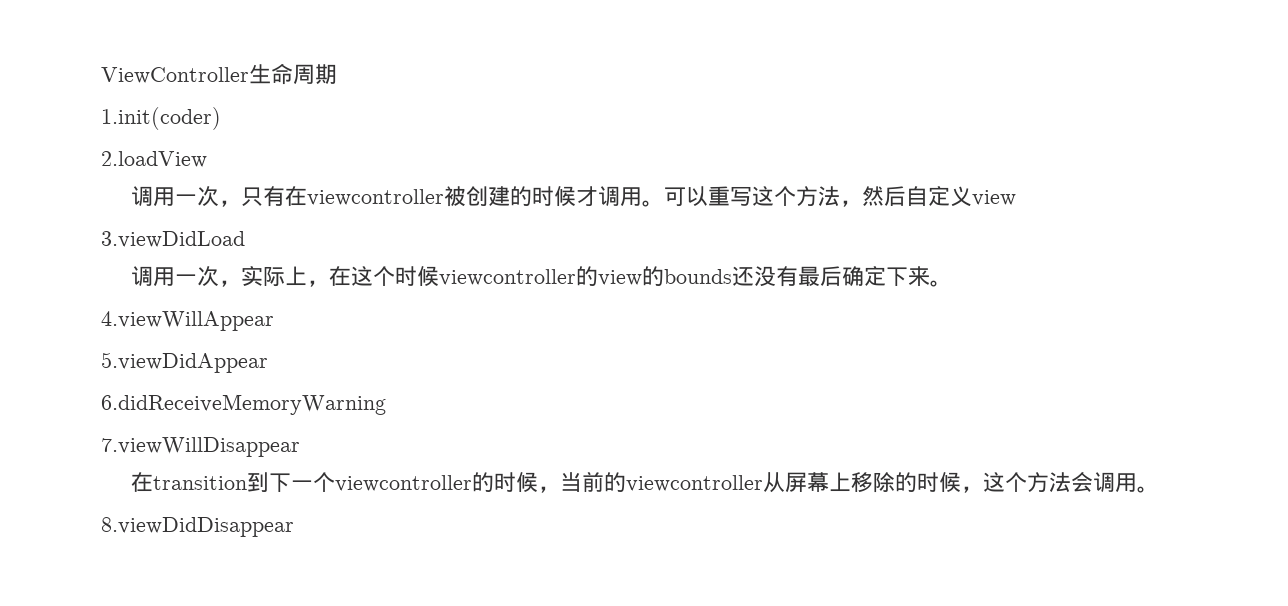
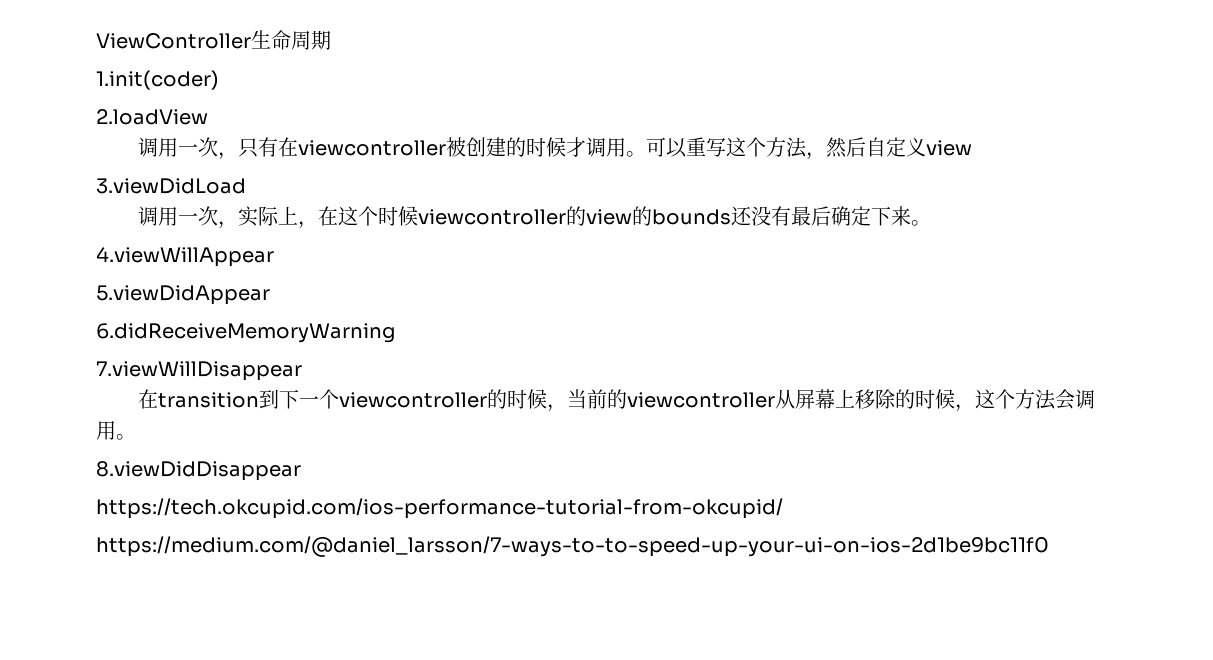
+ https://tech.okcupid.com/ios-performance-tutorial-from-okcupid/
+ https://medium.com/@daniel_larsson/7-ways-to-to-speed-up-your-ui-on-ios-2d1be9bc11f0

